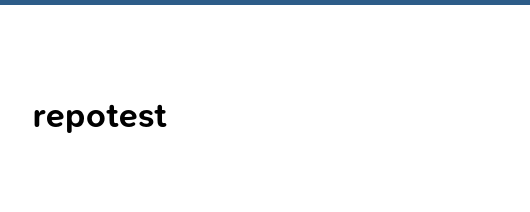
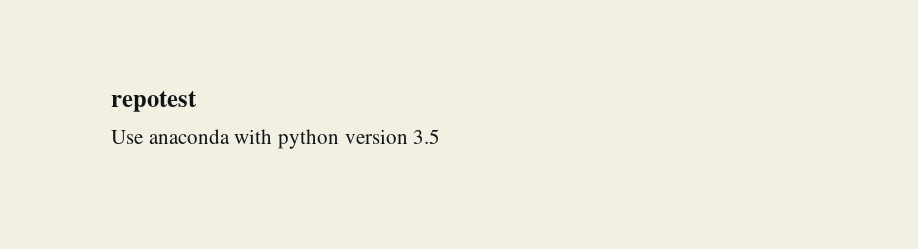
+ Use anaconda with python version 3.5

